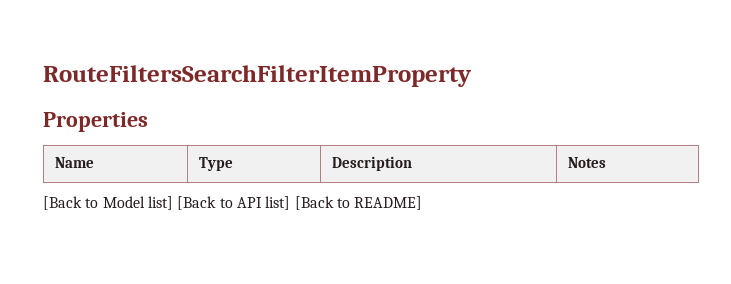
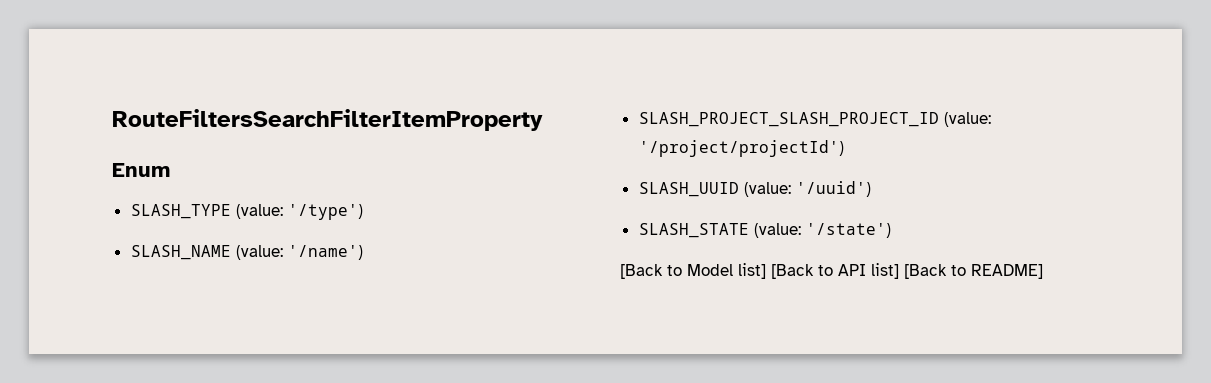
- Properties
- Name | Type | Description | Notes
+ Enum
+ SLASH_TYPE (value: '/type')
+ SLASH_NAME (value: '/name')
+ SLASH_PROJECT_SLASH_PROJECT_ID (value: '/project/projectId')
+ SLASH_UUID (value: '/uuid')
+ SLASH_STATE (value: '/state')

